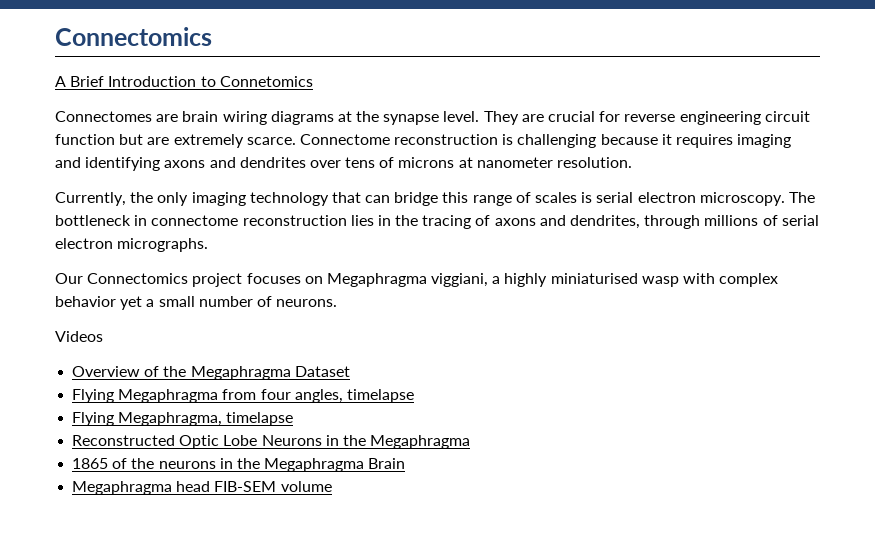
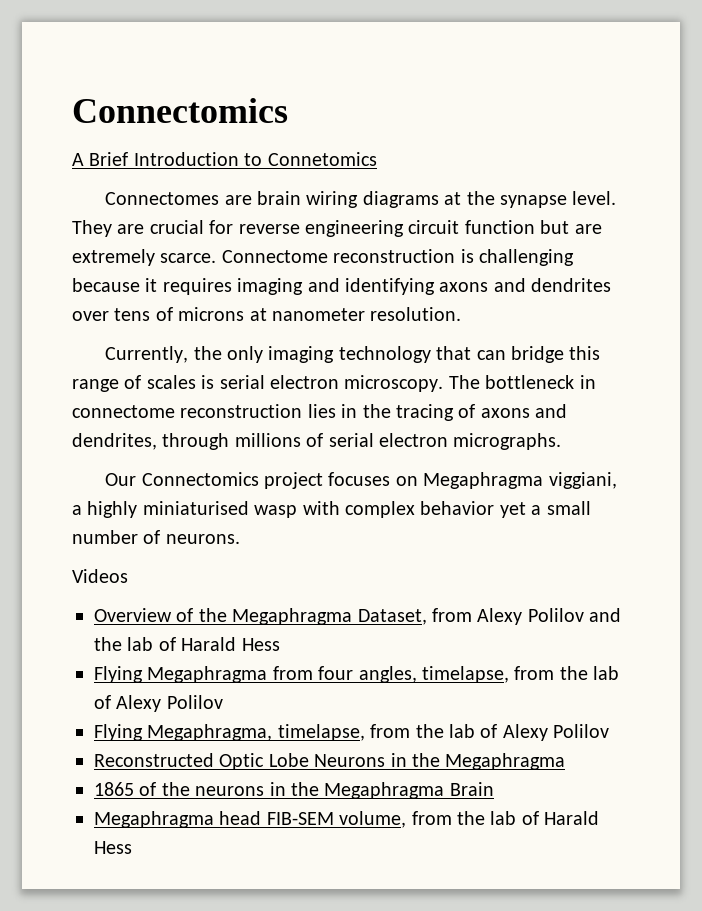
- Overview of the Megaphragma Dataset
+ Overview of the Megaphragma Dataset, from Alexy Polilov and the lab of Harald Hess
- Flying Megaphragma from four angles, timelapse
- Flying Megaphragma, timelapse
+ Flying Megaphragma from four angles, timelapse, from the lab of Alexy Polilov
+ Flying Megaphragma, timelapse, from the lab of Alexy Polilov
- Megaphragma head FIB-SEM volume
+ Megaphragma head FIB-SEM volume, from the lab of Harald Hess

